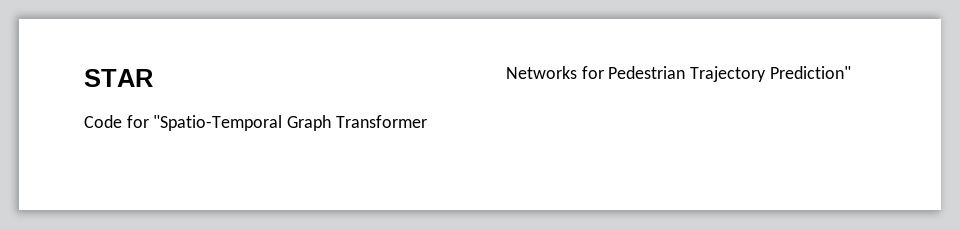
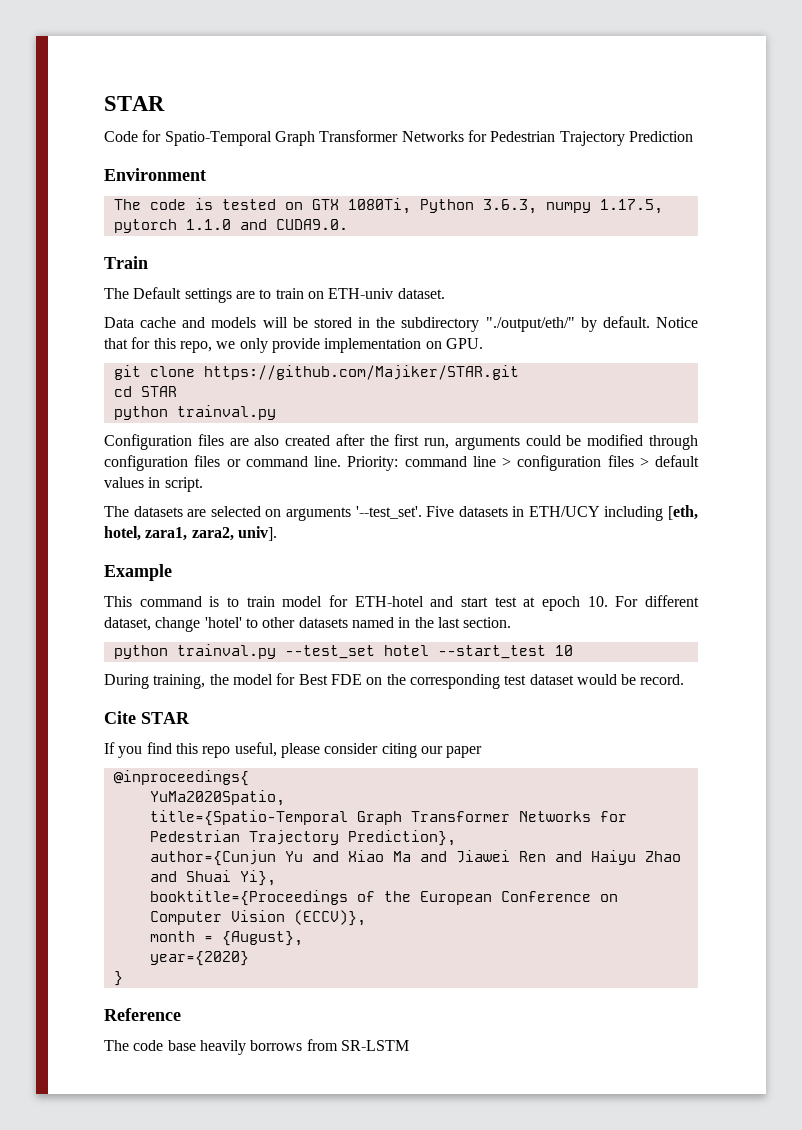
- Code for "Spatio-Temporal Graph Transformer Networks for Pedestrian Trajectory Prediction"
+ Code for Spatio-Temporal Graph Transformer Networks for Pedestrian Trajectory Prediction
+ Environment
+ The code is tested on GTX 1080Ti, Python 3.6.3, numpy 1.17.5, pytorch 1.1.0 and CUDA9.0.
+ Train
+ The Default settings are to train on ETH-univ dataset.
+ Data cache and models will be stored in the subdirectory "./output/eth/" by default. Notice that for this repo, we only provide implementation on GPU.
+ git clone https://github.com/Majiker/STAR.git
+ cd STAR
+ python trainval.py
+ Configuration files are also created after the first run, arguments could be modified through configuration files or command line. Priority: command line > configuration files > default values in script.
+ The datasets are selected on arguments '--test_set'. Five datasets in ETH/UCY including [eth, hotel, zara1, zara2, univ].
+ Example
+ This command is to train model for ETH-hotel and start test at epoch 10. For different dataset, change 'hotel' to other datasets named in the last section.
+ python trainval.py --test_set hotel --start_test 10
+ During training, the model for Best FDE on the corresponding test dataset would be record.
+ Cite STAR
+ If you find this repo useful, please consider citing our paper
+ @inproceedings{
+ YuMa2020Spatio,
+ title={Spatio-Temporal Graph Transformer Networks for Pedestrian Trajectory Prediction},
+ author={Cunjun Yu and Xiao Ma and Jiawei Ren and Haiyu Zhao and Shuai Yi},
+ booktitle={Proceedings of the European Conference on Computer Vision (ECCV)},
+ month = {August},
+ year={2020}
+ }
+ Reference
+ The code base heavily borrows from SR-LSTM

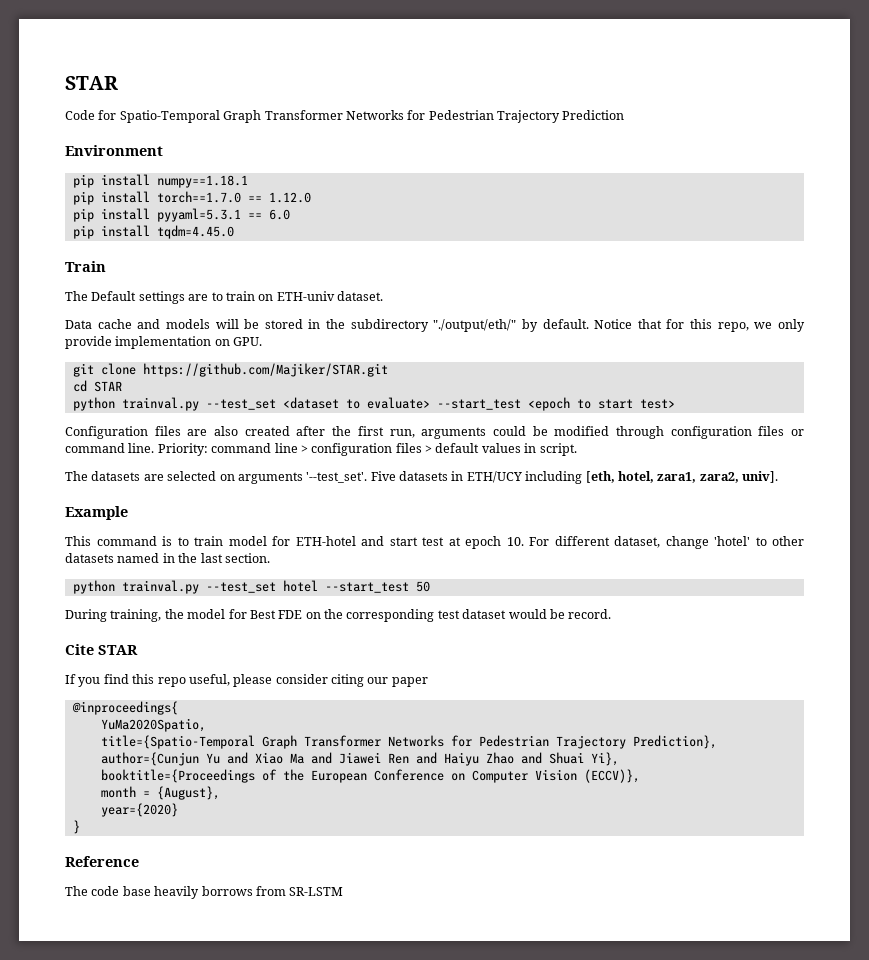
- The code is tested on GTX 1080Ti, Python 3.6.3, numpy 1.17.5, pytorch 1.1.0 and CUDA9.0.
+ pip install numpy==1.18.1
+ pip install torch==1.7.0 == 1.12.0
+ pip install pyyaml=5.3.1 == 6.0
+ pip install tqdm=4.45.0
  cd STAR
- python trainval.py
+ python trainval.py --test_set <dataset to evaluate> --start_test <epoch to start test>
- python trainval.py --test_set hotel --start_test 10
+ python trainval.py --test_set hotel --start_test 50

